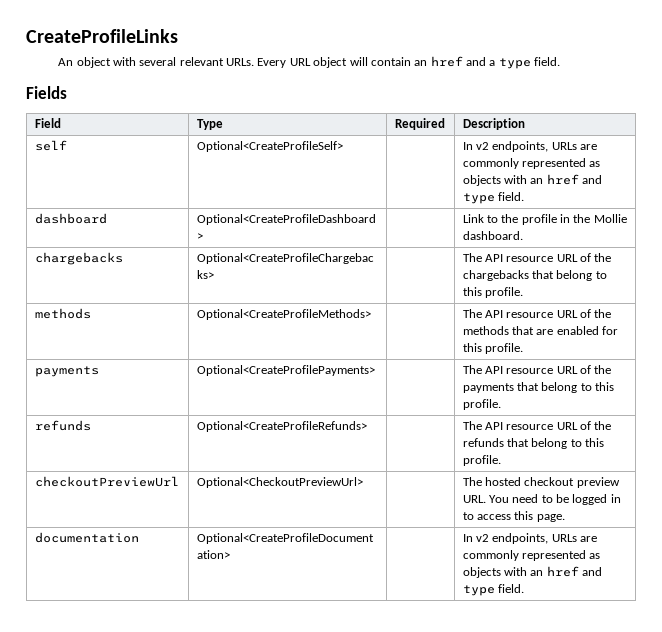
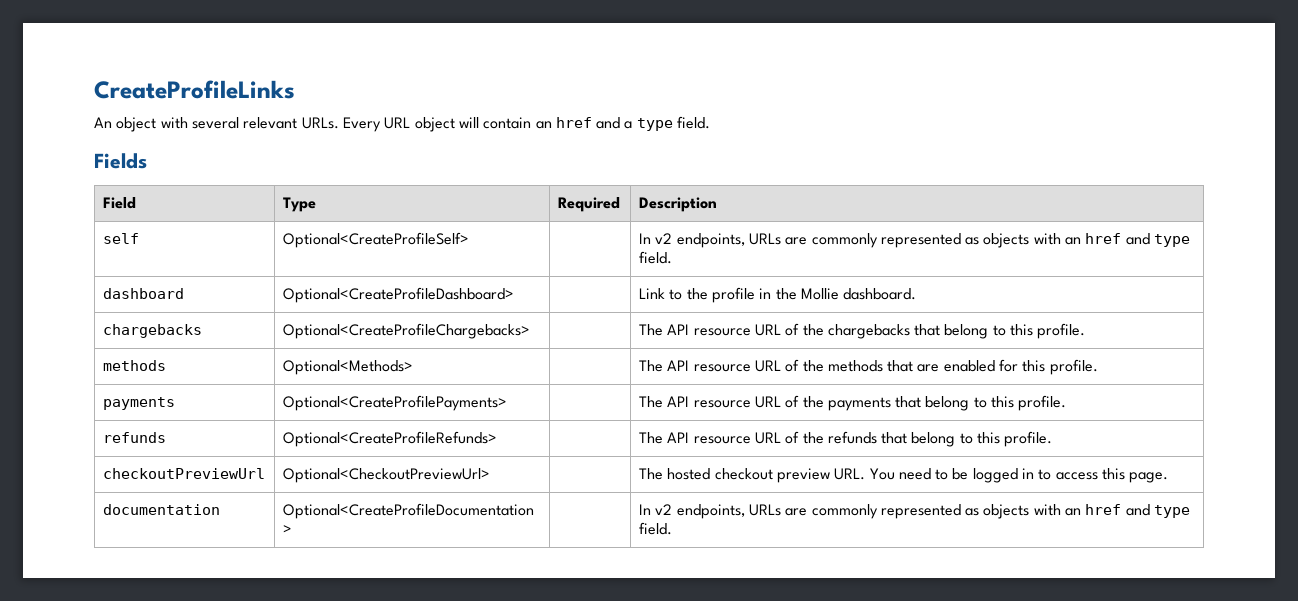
- methods | Optional<CreateProfileMethods> | | The API resource URL of the methods that are enabled for this profile.
+ methods | Optional<Methods> | | The API resource URL of the methods that are enabled for this profile.

